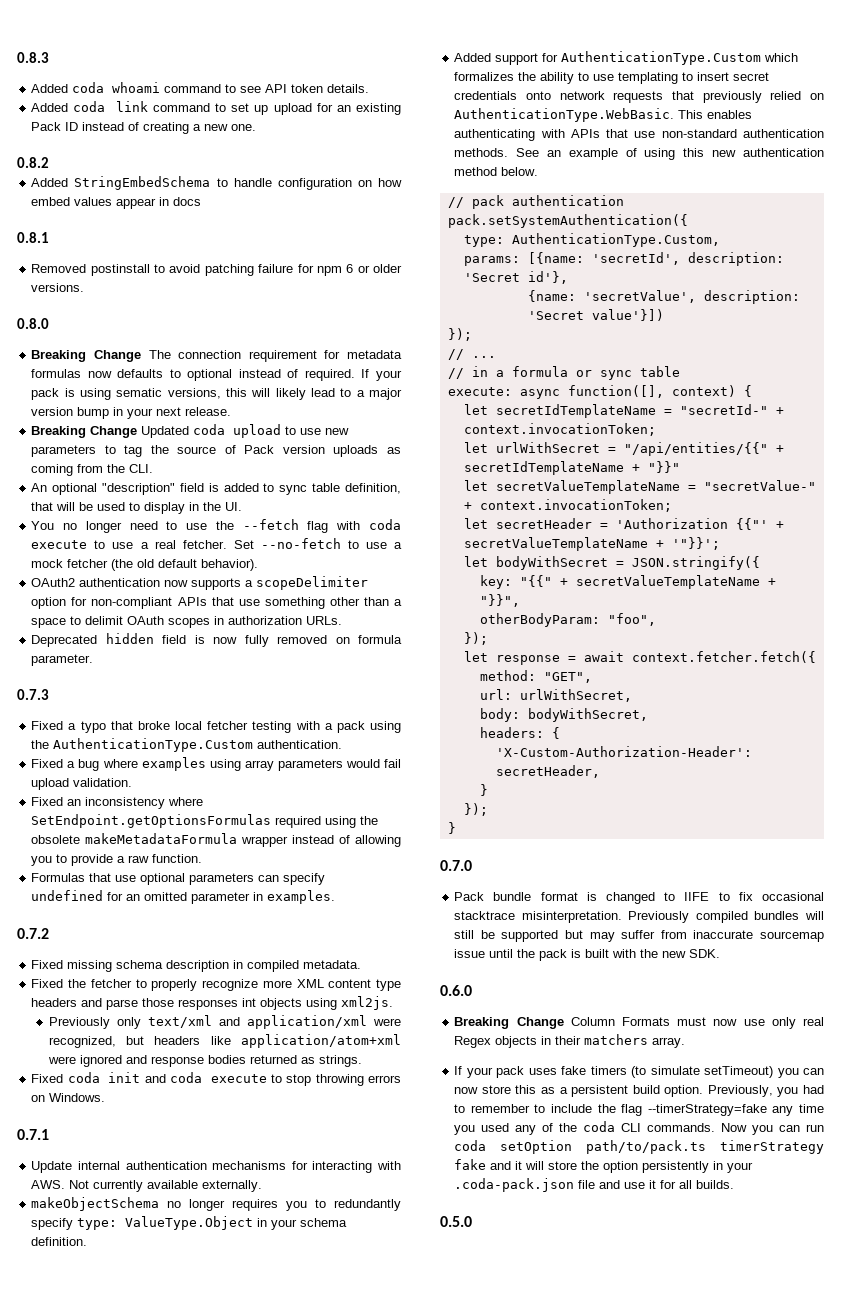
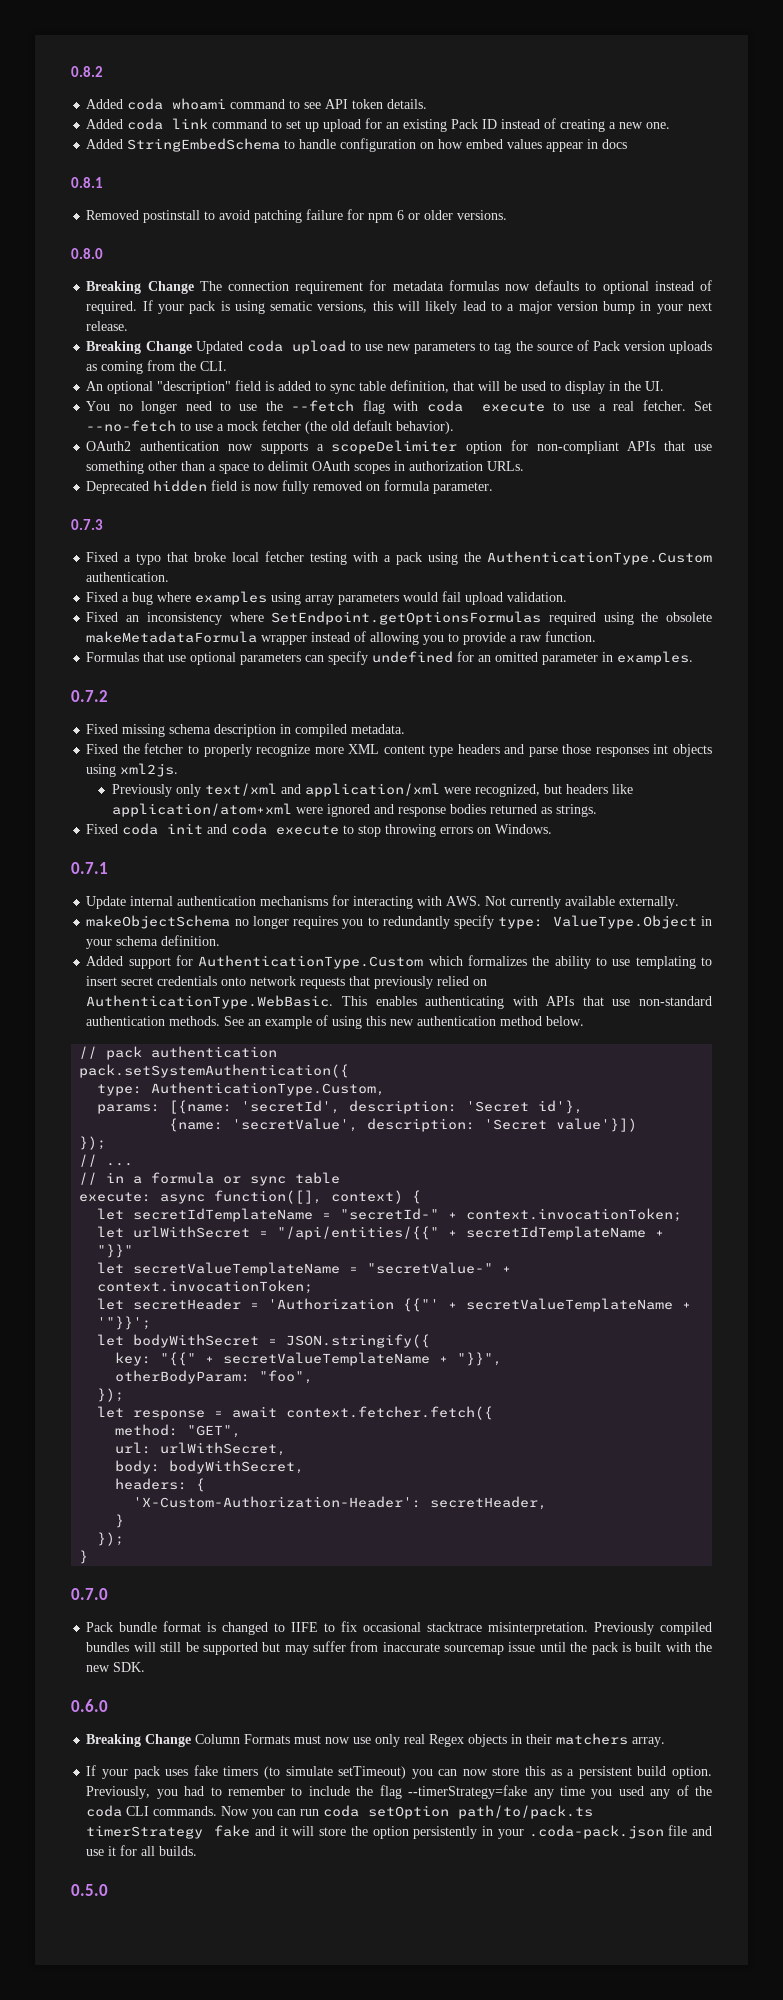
- 0.8.3
+ 0.8.2
- 0.8.2

